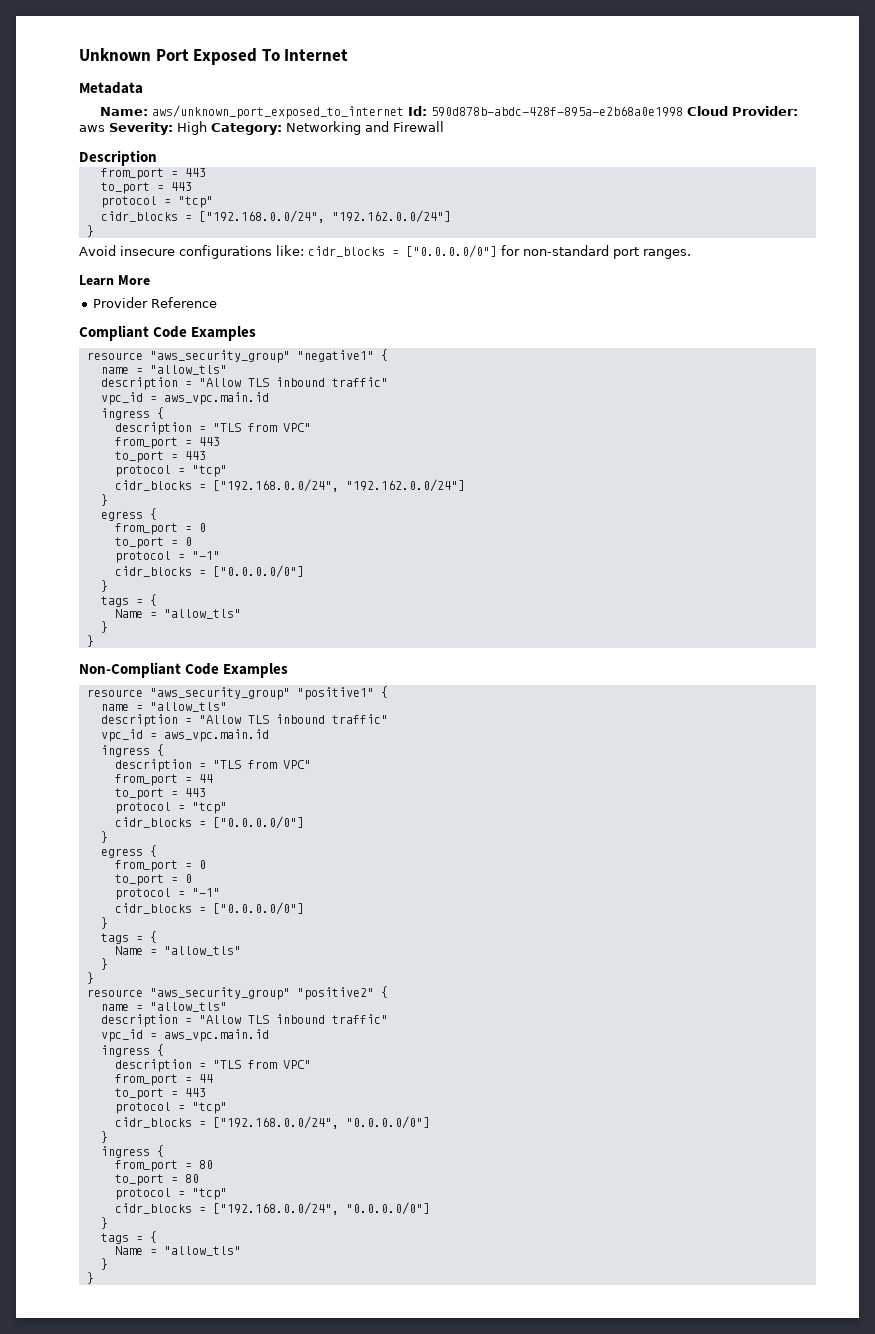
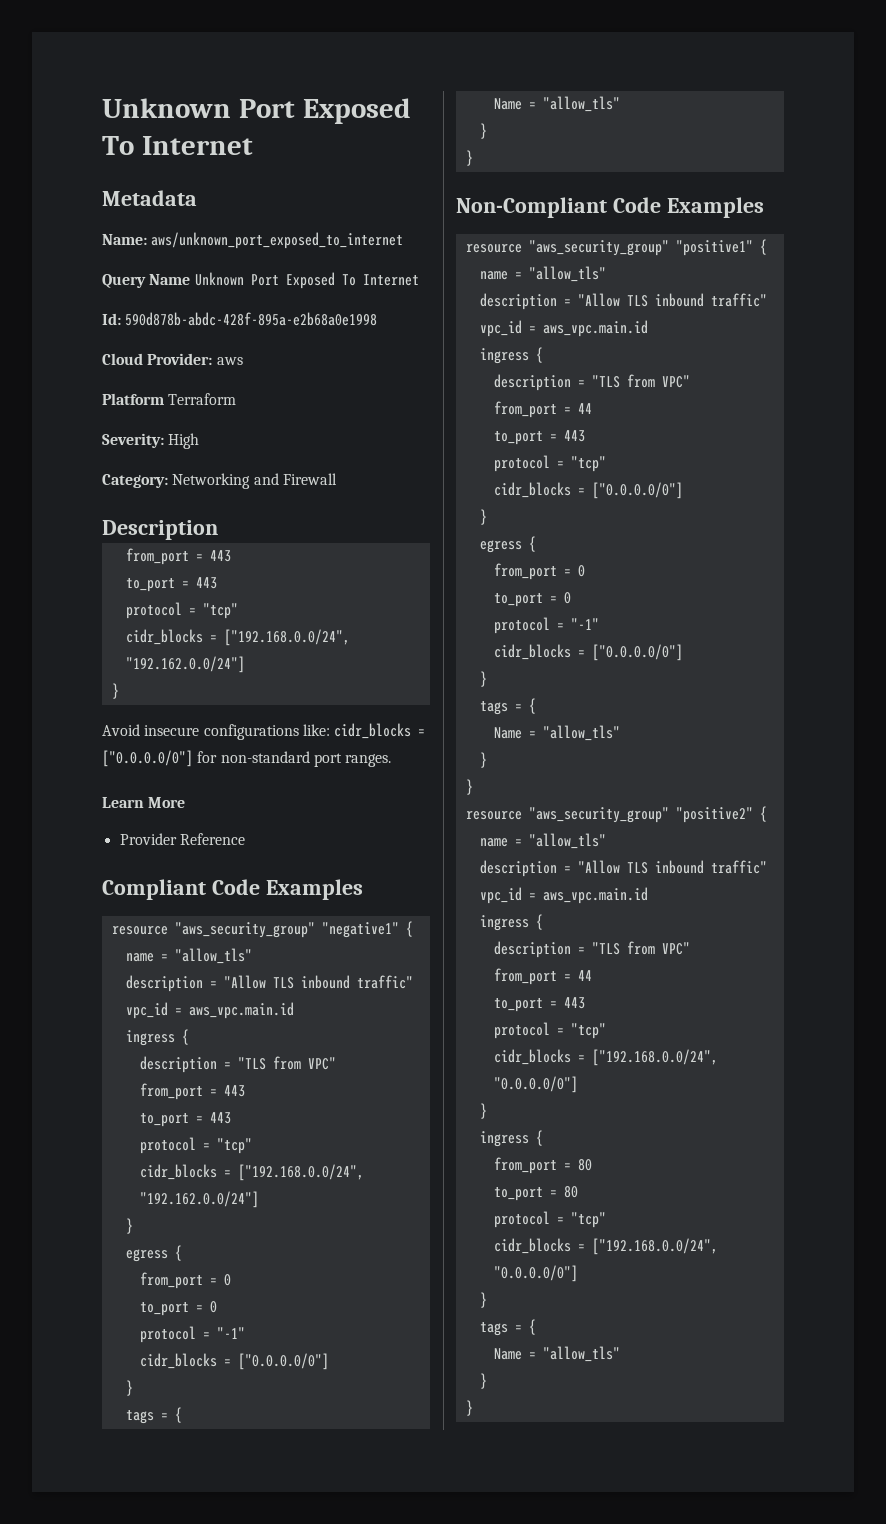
- Name: aws/unknown_port_exposed_to_internet Id: 590d878b-abdc-428f-895a-e2b68a0e1998 Cloud Provider: aws Severity: High Category: Networking and Firewall
+ Name: aws/unknown_port_exposed_to_internet
+ Query Name Unknown Port Exposed To Internet
+ Id: 590d878b-abdc-428f-895a-e2b68a0e1998
+ Cloud Provider: aws
+ Platform Terraform
+ Severity: High
+ Category: Networking and Firewall

